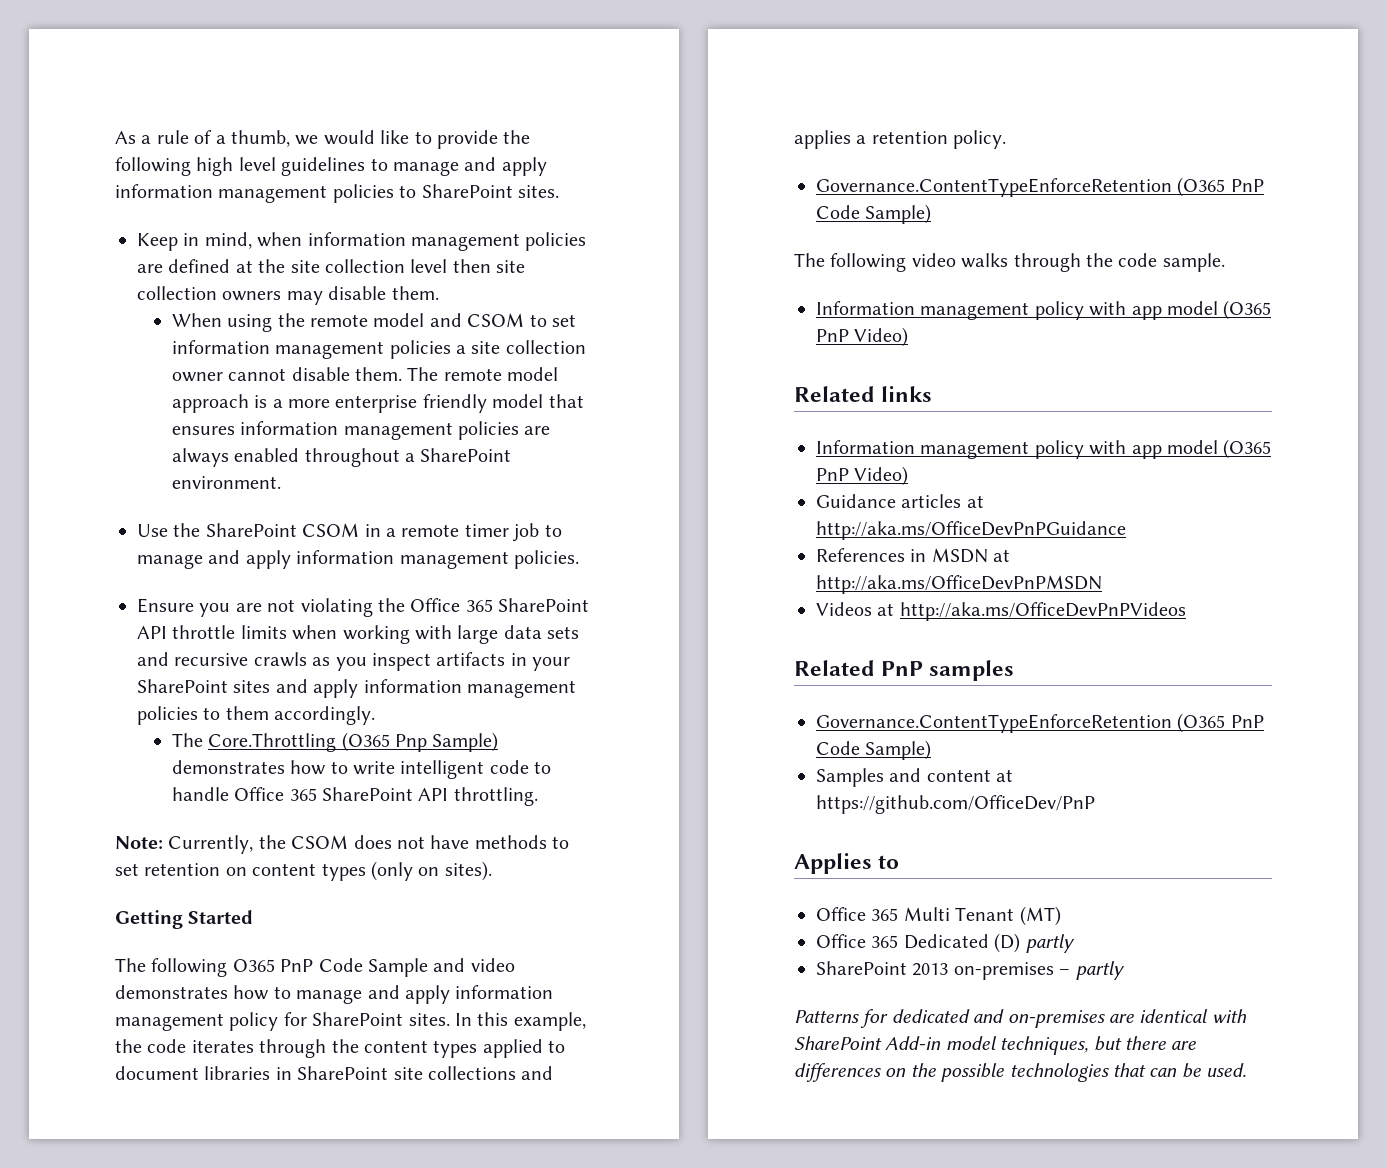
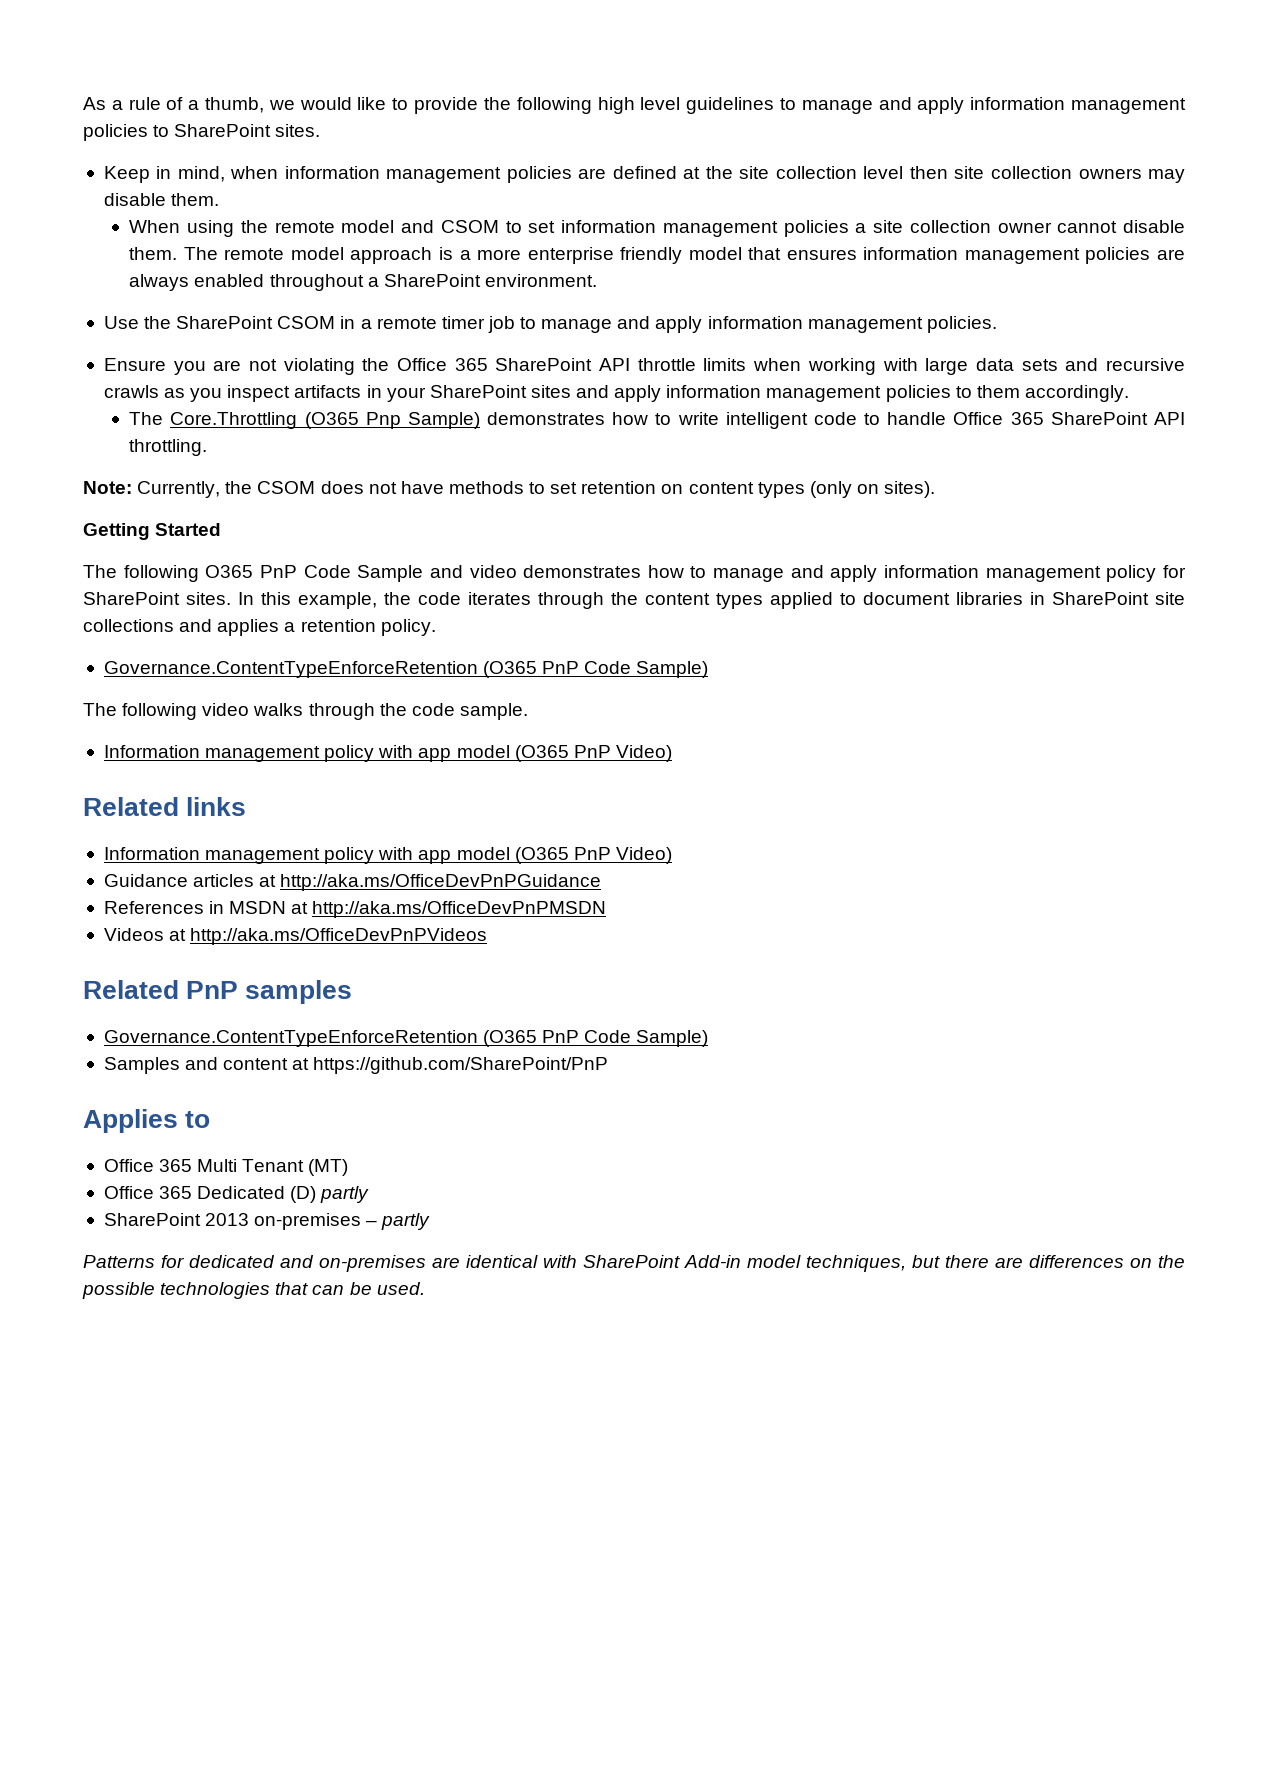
- Samples and content at https://github.com/OfficeDev/PnP
+ Samples and content at https://github.com/SharePoint/PnP

